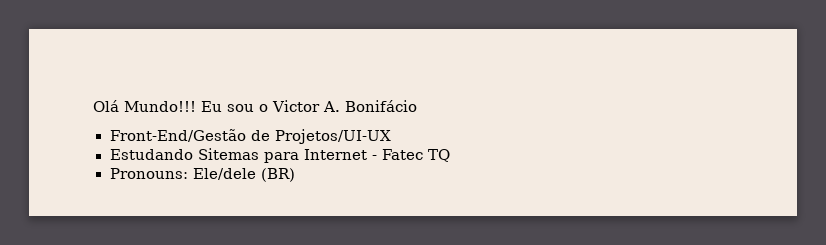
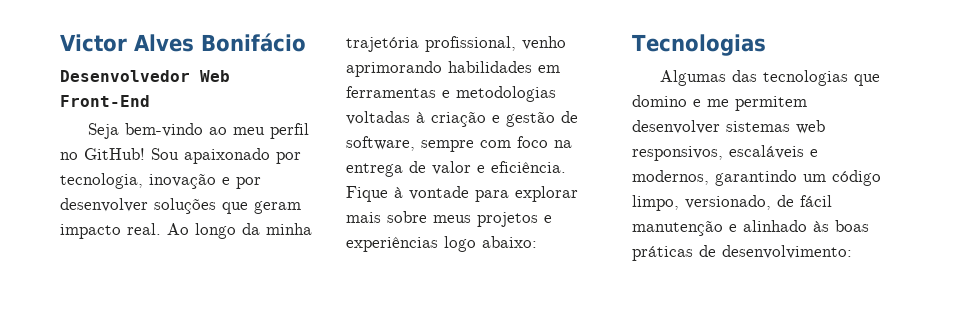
- Olá Mundo!!! Eu sou o Victor A. Bonifácio
- Front-End/Gestão de Projetos/UI-UX
- Estudando Sitemas para Internet - Fatec TQ
- Pronouns: Ele/dele (BR)
+ Victor Alves Bonifácio
+ Desenvolvedor Web Front-End
+ Seja bem-vindo ao meu perfil no GitHub! Sou apaixonado por tecnologia, inovação e por desenvolver soluções que geram impacto real. Ao longo da minha trajetória profissional, venho aprimorando habilidades em ferramentas e metodologias voltadas à criação e gestão de software, sempre com foco na entrega de valor e eficiência. Fique à vontade para explorar mais sobre meus projetos e experiências logo abaixo:
+ Tecnologias
+ Algumas das tecnologias que domino e me permitem desenvolver sistemas web responsivos, escaláveis e modernos, garantindo um código limpo, versionado, de fácil manutenção e alinhado às boas práticas de desenvolvimento:

